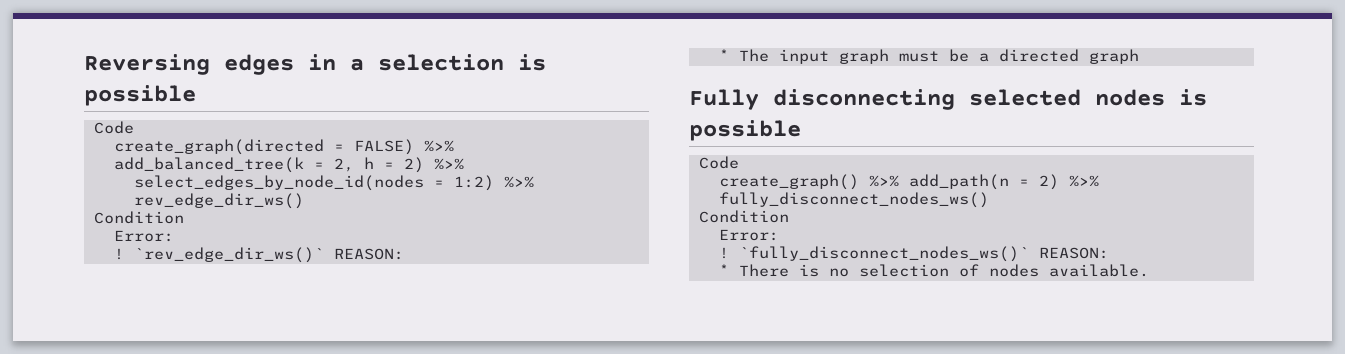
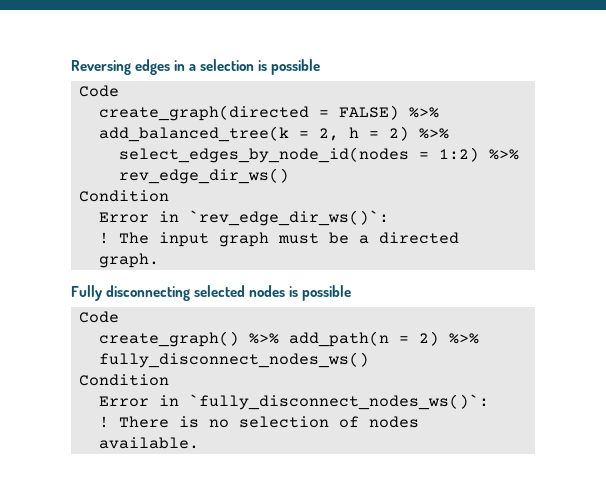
  select_edges_by_node_id(nodes = 1:2) %>% rev_edge_dir_ws()
  Condition
- Error:
- ! `rev_edge_dir_ws()` REASON:
- * The input graph must be a directed graph
+ Error in `rev_edge_dir_ws()`:
+ ! The input graph must be a directed graph.
  create_graph() %>% add_path(n = 2) %>% fully_disconnect_nodes_ws()
  Condition
- Error:
- ! `fully_disconnect_nodes_ws()` REASON:
- * There is no selection of nodes available.
+ Error in `fully_disconnect_nodes_ws()`:
+ ! There is no selection of nodes available.

